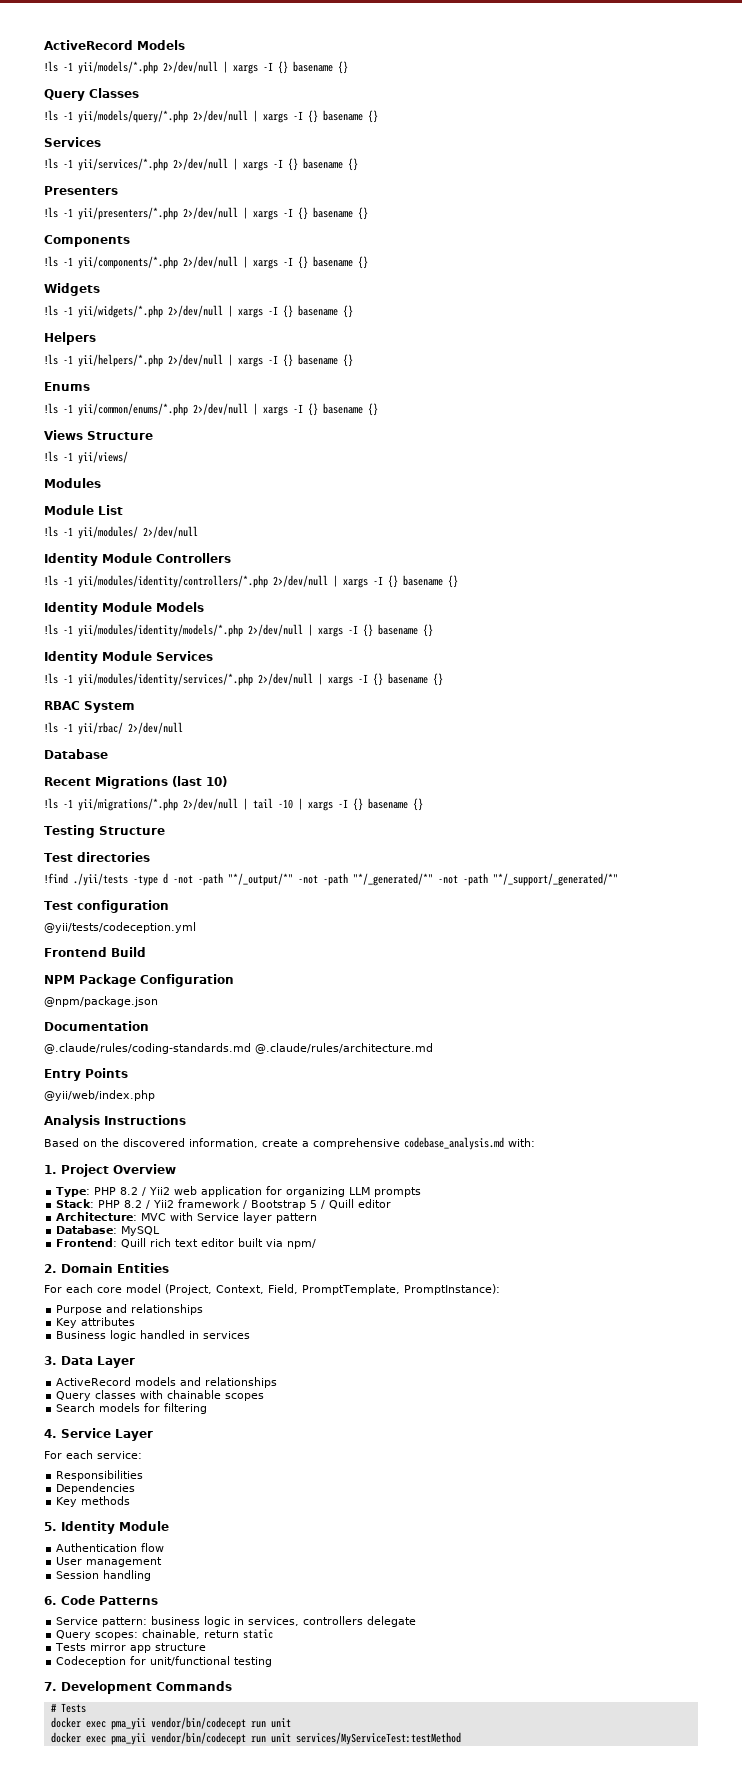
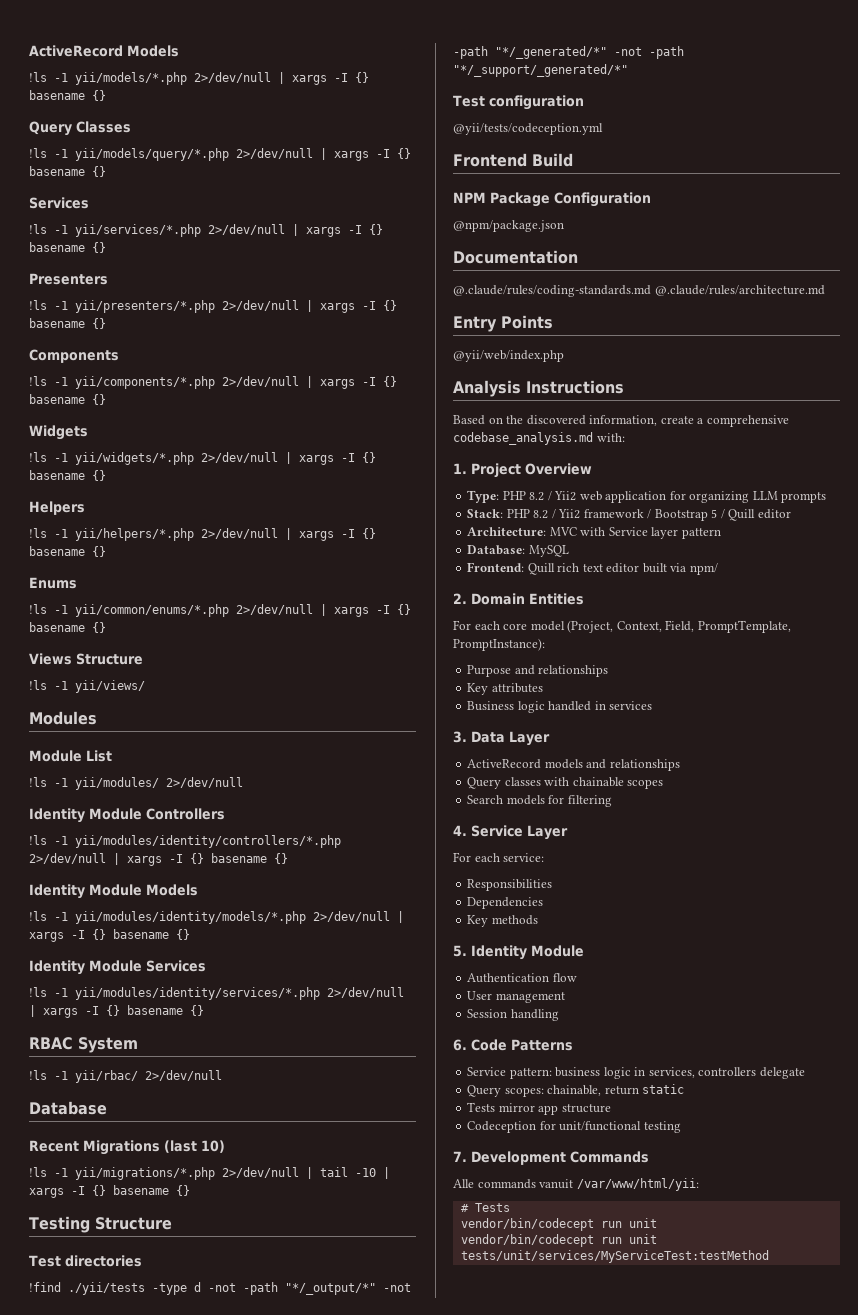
+ Alle commands vanuit /var/www/html/yii:
  # Tests
- docker exec pma_yii vendor/bin/codecept run unit
+ vendor/bin/codecept run unit
- docker exec pma_yii vendor/bin/codecept run unit services/MyServiceTest:testMethod
+ vendor/bin/codecept run unit tests/unit/services/MyServiceTest:testMethod

